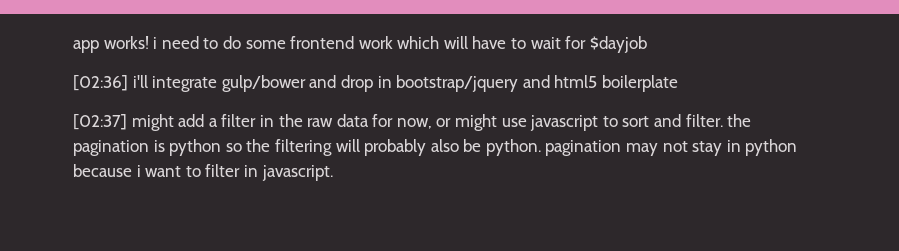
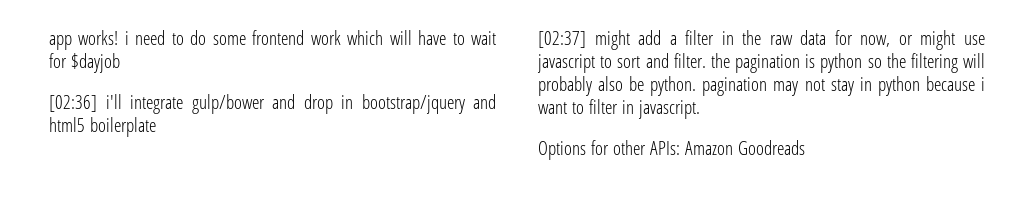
+ Options for other APIs: Amazon Goodreads

